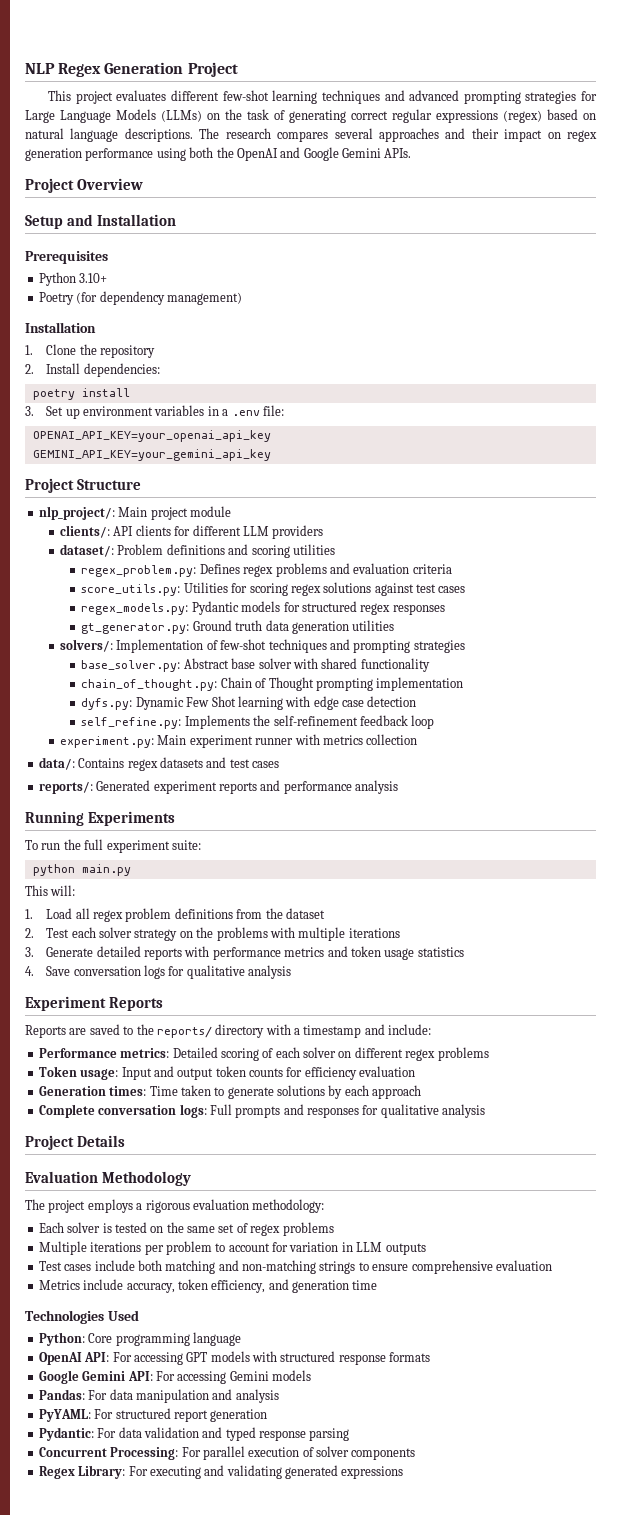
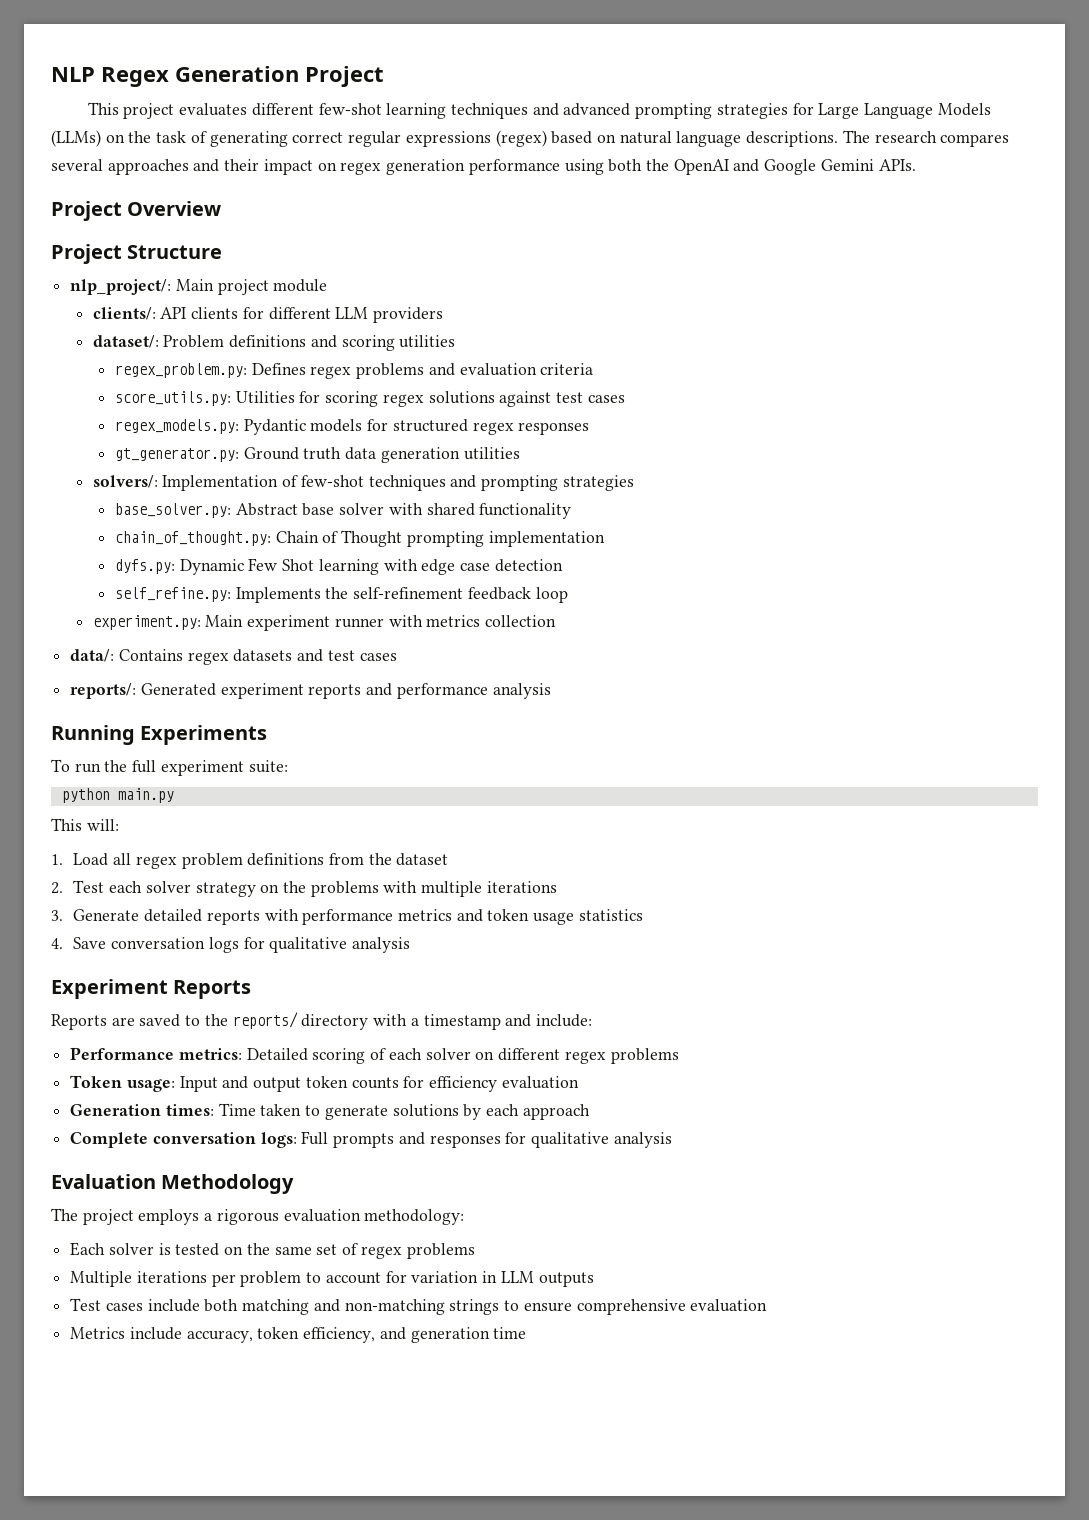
- Setup and Installation
- Prerequisites
- Python 3.10+
- Poetry (for dependency management)
- Installation
- 1. Clone the repository
- 2. Install dependencies:
- poetry install
- 3. Set up environment variables in a .env file:
- OPENAI_API_KEY=your_openai_api_key
- GEMINI_API_KEY=your_gemini_api_key
- Project Details
- Technologies Used
- Python: Core programming language
- OpenAI API: For accessing GPT models with structured response formats
- Google Gemini API: For accessing Gemini models
- Pandas: For data manipulation and analysis
- PyYAML: For structured report generation
- Pydantic: For data validation and typed response parsing
- Concurrent Processing: For parallel execution of solver components
- Regex Library: For executing and validating generated expressions

